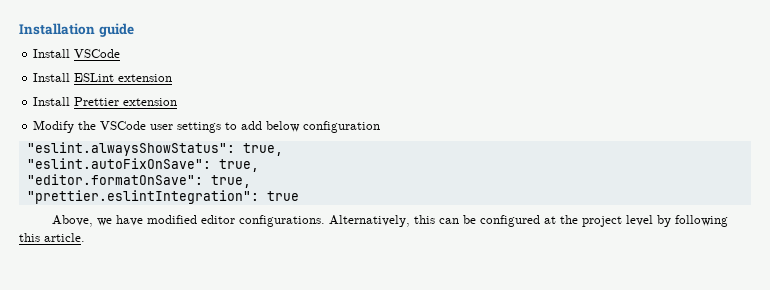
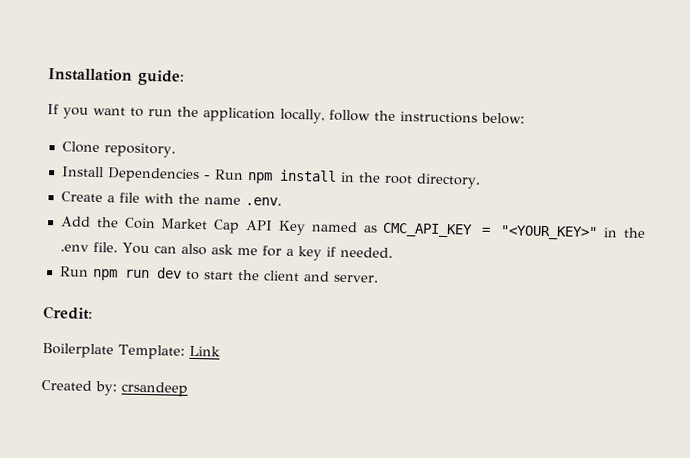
- Installation guide
- Install VSCode
- Install ESLint extension
- Install Prettier extension
- Modify the VSCode user settings to add below configuration
- "eslint.alwaysShowStatus": true,
- "eslint.autoFixOnSave": true,
- "editor.formatOnSave": true,
- "prettier.eslintIntegration": true
- Above, we have modified editor configurations. Alternatively, this can be configured at the project level by following this article.
+ Installation guide:
+ If you want to run the application locally, follow the instructions below:
+ Clone repository.
+ Install Dependencies - Run npm install in the root directory.
+ Create a file with the name .env.
+ Add the Coin Market Cap API Key named as CMC_API_KEY = "<YOUR_KEY>" in the .env file. You can also ask me for a key if needed.
+ Run npm run dev to start the client and server.
+ Credit:
+ Boilerplate Template: Link
+ Created by: crsandeep

